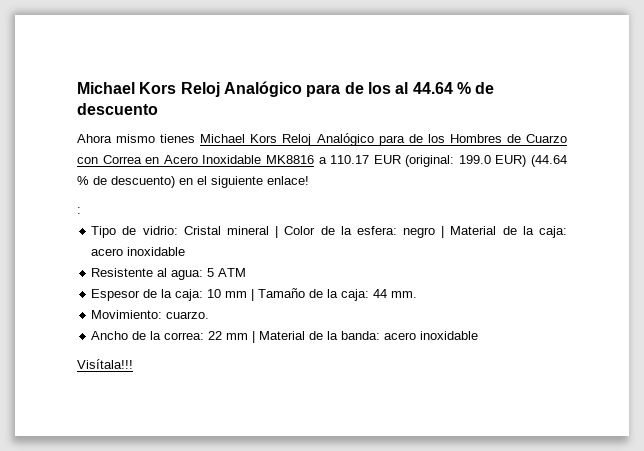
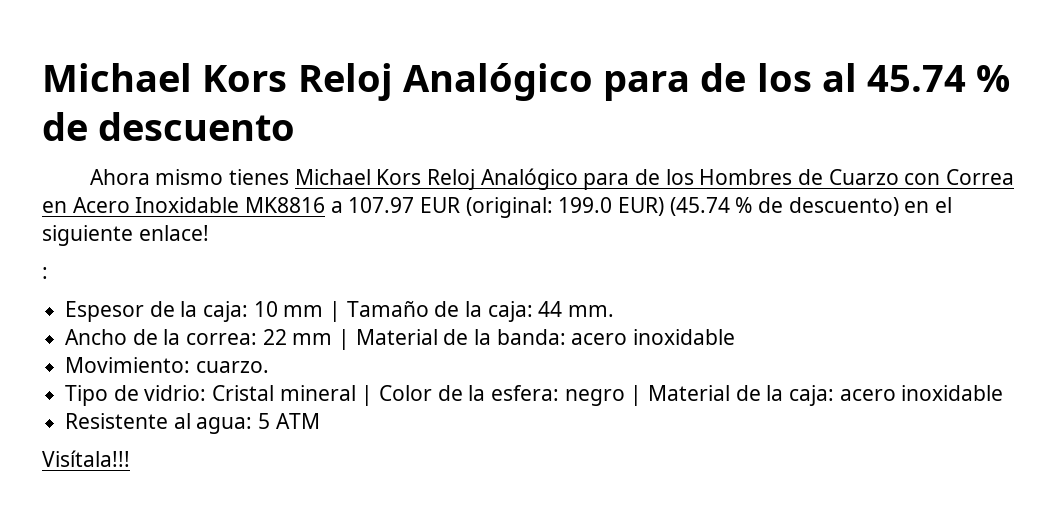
- Michael Kors Reloj Analógico para de los al 44.64 % de descuento
+ Michael Kors Reloj Analógico para de los al 45.74 % de descuento
- Ahora mismo tienes Michael Kors Reloj Analógico para de los Hombres de Cuarzo con Correa en Acero Inoxidable MK8816 a 110.17 EUR (original: 199.0 EUR) (44.64 % de descuento) en el siguiente enlace!
+ Ahora mismo tienes Michael Kors Reloj Analógico para de los Hombres de Cuarzo con Correa en Acero Inoxidable MK8816 a 107.97 EUR (original: 199.0 EUR) (45.74 % de descuento) en el siguiente enlace!
+ Espesor de la caja: 10 mm | Tamaño de la caja: 44 mm.
+ Ancho de la correa: 22 mm | Material de la banda: acero inoxidable
+ Movimiento: cuarzo.
- Espesor de la caja: 10 mm | Tamaño de la caja: 44 mm.
- Movimiento: cuarzo.
- Ancho de la correa: 22 mm | Material de la banda: acero inoxidable

